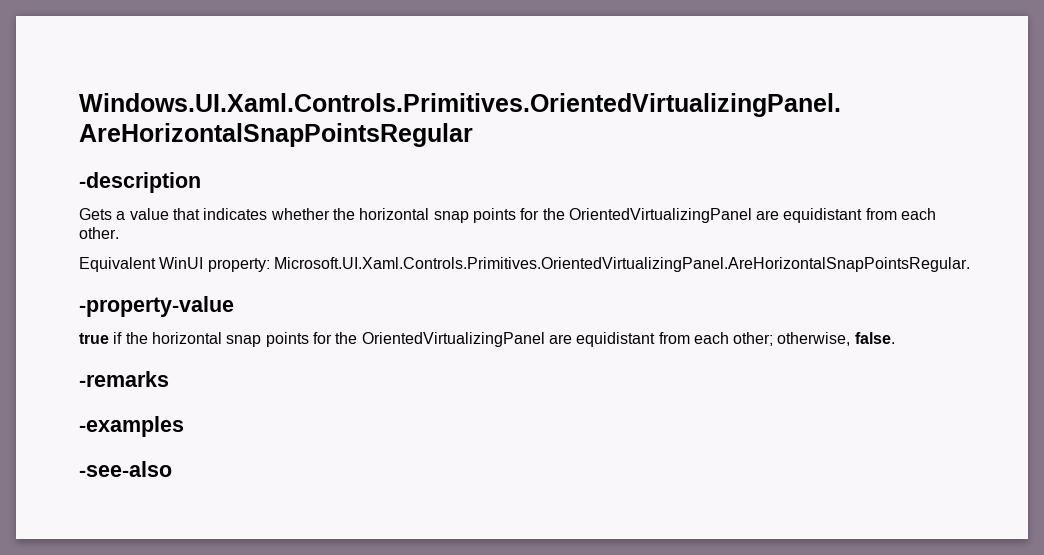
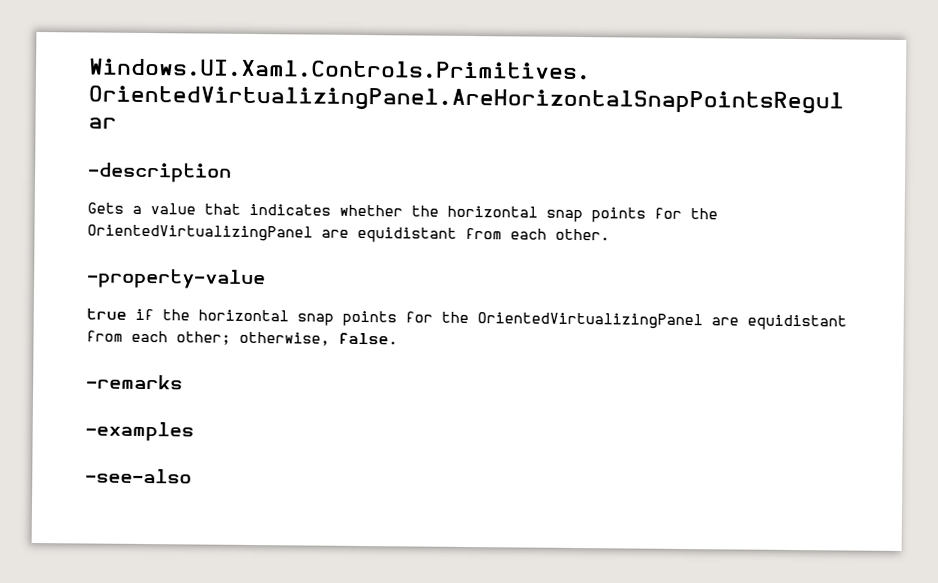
- Equivalent WinUI property: Microsoft.UI.Xaml.Controls.Primitives.OrientedVirtualizingPanel.AreHorizontalSnapPointsRegular.

